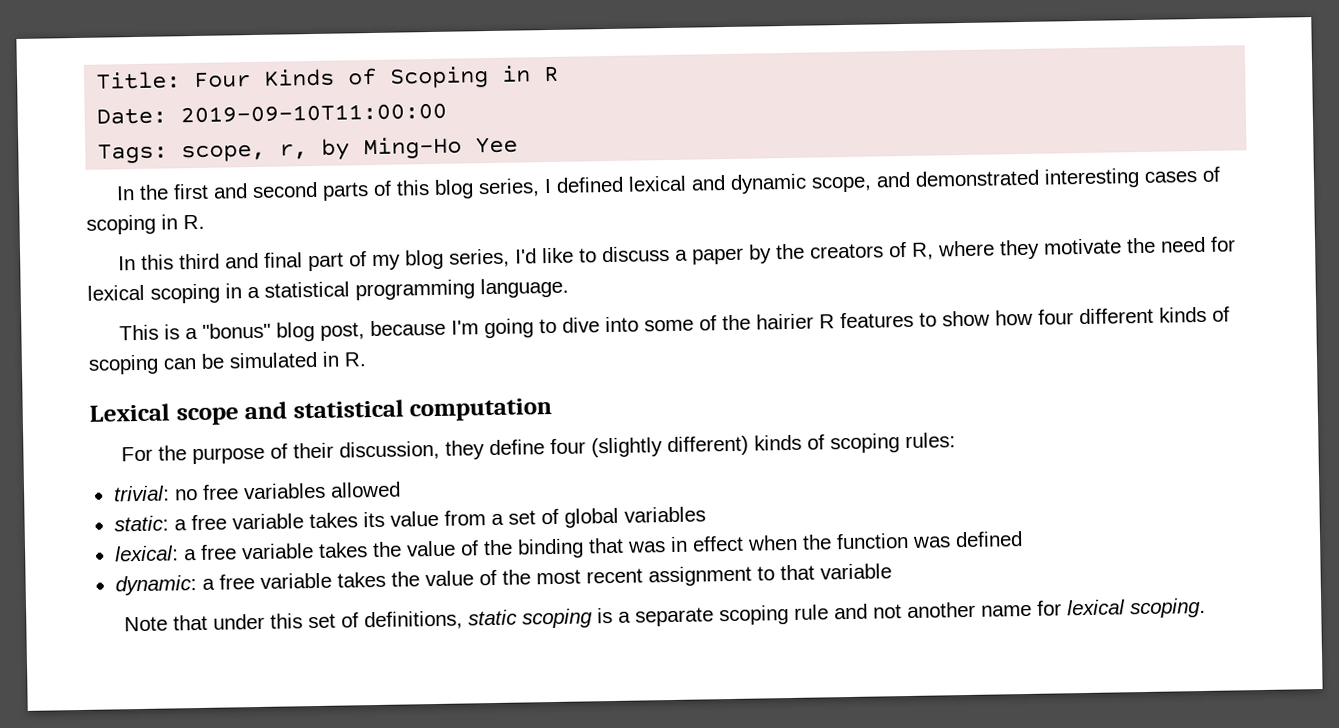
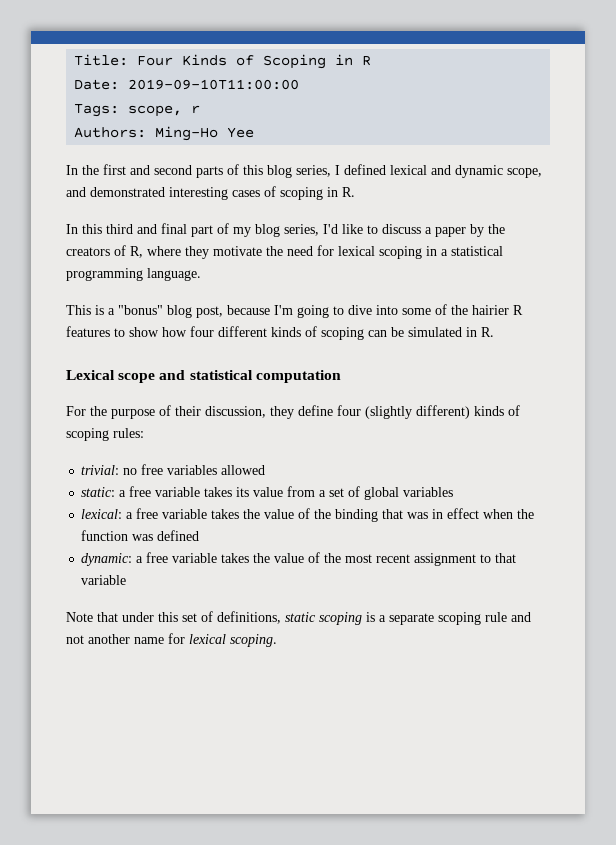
- Tags: scope, r, by Ming-Ho Yee
+ Tags: scope, r
+ Authors: Ming-Ho Yee

